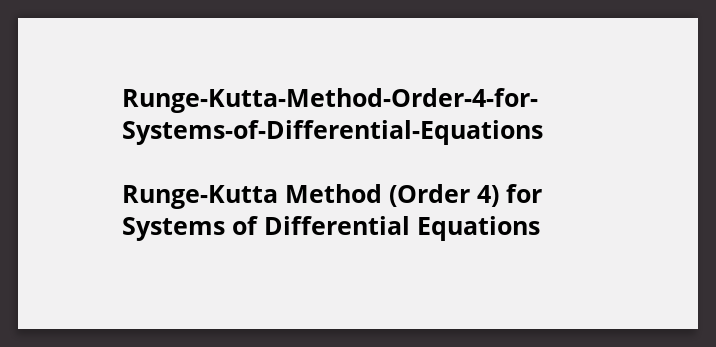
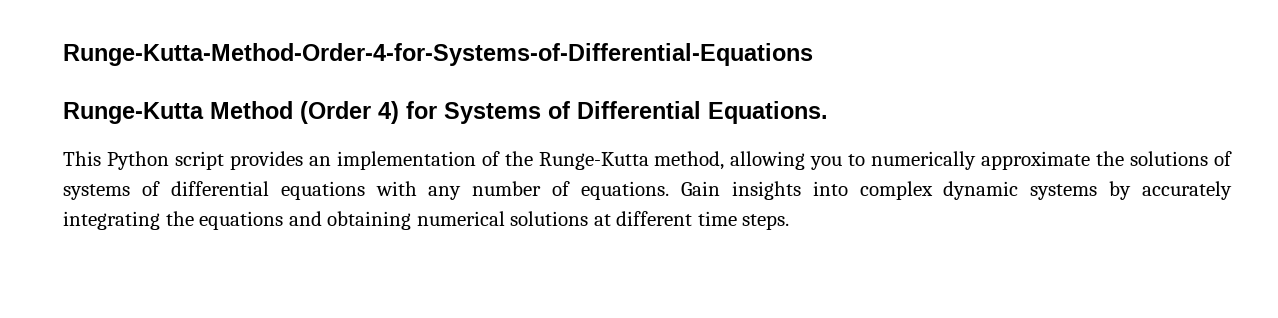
- Runge-Kutta Method (Order 4) for Systems of Differential Equations
+ Runge-Kutta Method (Order 4) for Systems of Differential Equations.
+ This Python script provides an implementation of the Runge-Kutta method, allowing you to numerically approximate the solutions of systems of differential equations with any number of equations. Gain insights into complex dynamic systems by accurately integrating the equations and obtaining numerical solutions at different time steps.

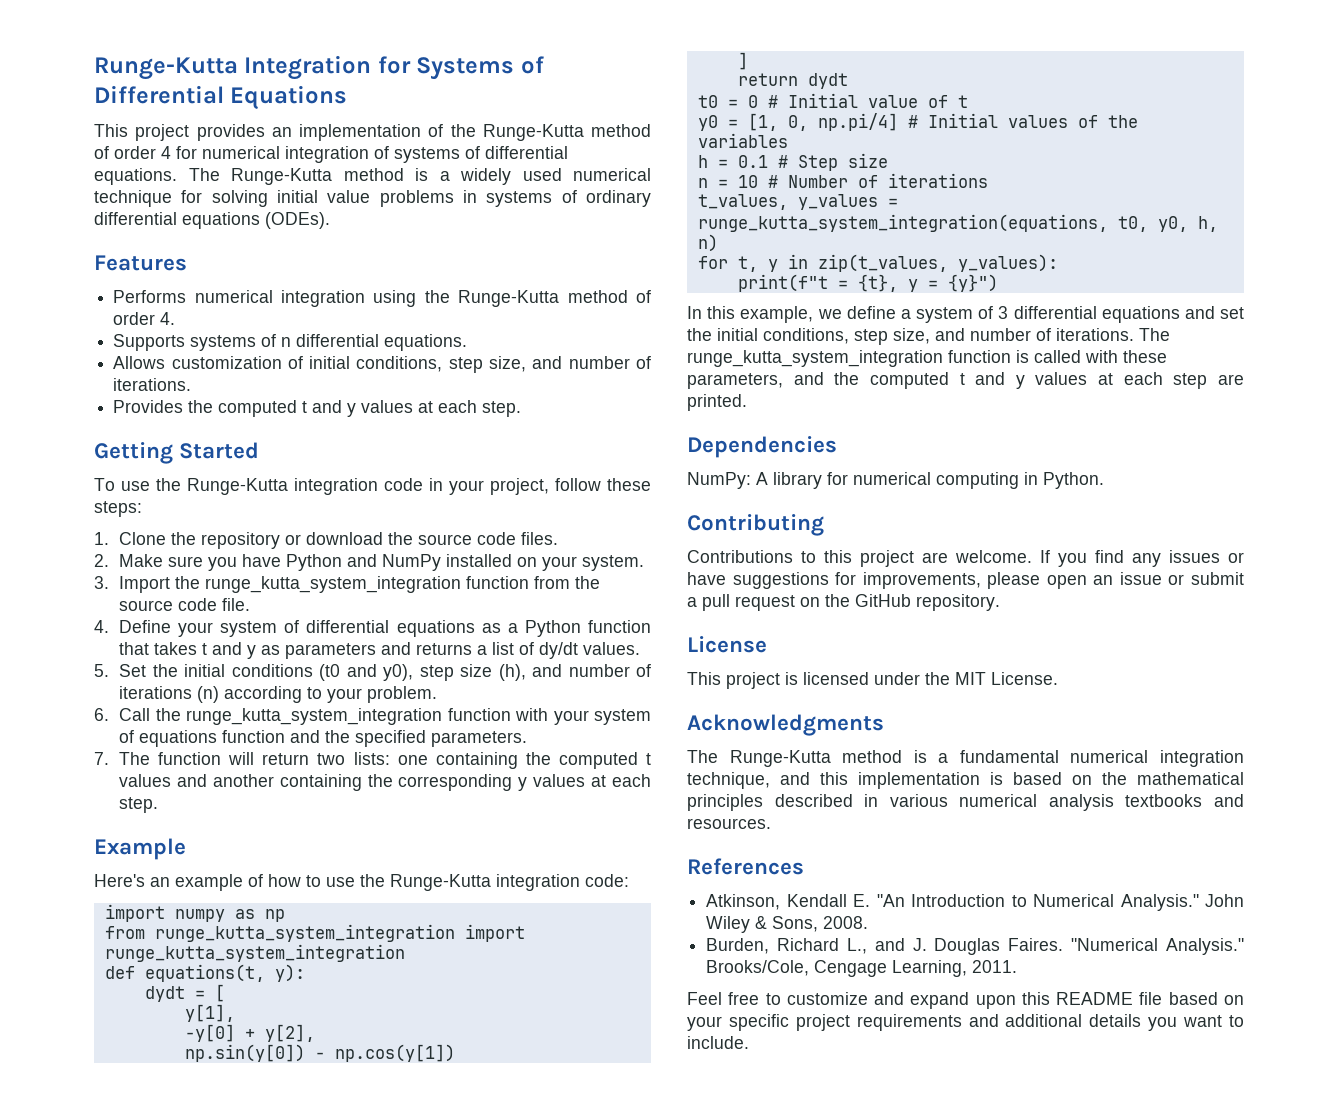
- Runge-Kutta-Method-Order-4-for-Systems-of-Differential-Equations
- Runge-Kutta Method (Order 4) for Systems of Differential Equations.
- This Python script provides an implementation of the Runge-Kutta method, allowing you to numerically approximate the solutions of systems of differential equations with any number of equations. Gain insights into complex dynamic systems by accurately integrating the equations and obtaining numerical solutions at different time steps.
+ Runge-Kutta Integration for Systems of Differential Equations
+ This project provides an implementation of the Runge-Kutta method of order 4 for numerical integration of systems of differential equations. The Runge-Kutta method is a widely used numerical technique for solving initial value problems in systems of ordinary differential equations (ODEs).
+ Features
+ Performs numerical integration using the Runge-Kutta method of order 4.
+ Supports systems of n differential equations.
+ Allows customization of initial conditions, step size, and number of iterations.
+ Provides the computed t and y values at each step.
+ Getting Started
+ To use the Runge-Kutta integration code in your project, follow these steps:
+ 1. Clone the repository or download the source code files.
+ 2. Make sure you have Python and NumPy installed on your system.
+ 3. Import the runge_kutta_system_integration function from the source code file.
+ 4. Define your system of differential equations as a Python function that takes t and y as parameters and returns a list of dy/dt values.
+ 5. Set the initial conditions (t0 and y0), step size (h), and number of iterations (n) according to your problem.
+ 6. Call the runge_kutta_system_integration function with your system of equations function and the specified parameters.
+ 7. The function will return two lists: one containing the computed t values and another containing the corresponding y values at each step.
+ Example
+ Here's an example of how to use the Runge-Kutta integration code:
+ import numpy as np
+ from runge_kutta_system_integration import runge_kutta_system_integration
+ def equations(t, y):
+ dydt = [
+ y[1],
+ -y[0] + y[2],
+ np.sin(y[0]) - np.cos(y[1])
+ ]
+ return dydt
+ t0 = 0 # Initial value of t
+ y0 = [1, 0, np.pi/4] # Initial values of the variables
+ h = 0.1 # Step size
+ n = 10 # Number of iterations
+ t_values, y_values = runge_kutta_system_integration(equations, t0, y0, h, n)
+ for t, y in zip(t_values, y_values):
+ print(f"t = {t}, y = {y}")
+ In this example, we define a system of 3 differential equations and set the initial conditions, step size, and number of iterations. The runge_kutta_system_integration function is called with these parameters, and the computed t and y values at each step are printed.
+ Dependencies
+ NumPy: A library for numerical computing in Python.
+ Contributing
+ Contributions to this project are welcome. If you find any issues or have suggestions for improvements, please open an issue or submit a pull request on the GitHub repository.
+ License
+ This project is licensed under the MIT License.
+ Acknowledgments
+ The Runge-Kutta method is a fundamental numerical integration technique, and this implementation is based on the mathematical principles described in various numerical analysis textbooks and resources.
+ References
+ Atkinson, Kendall E. "An Introduction to Numerical Analysis." John Wiley & Sons, 2008.
+ Burden, Richard L., and J. Douglas Faires. "Numerical Analysis." Brooks/Cole, Cengage Learning, 2011.
+ Feel free to customize and expand upon this README file based on your specific project requirements and additional details you want to include.

